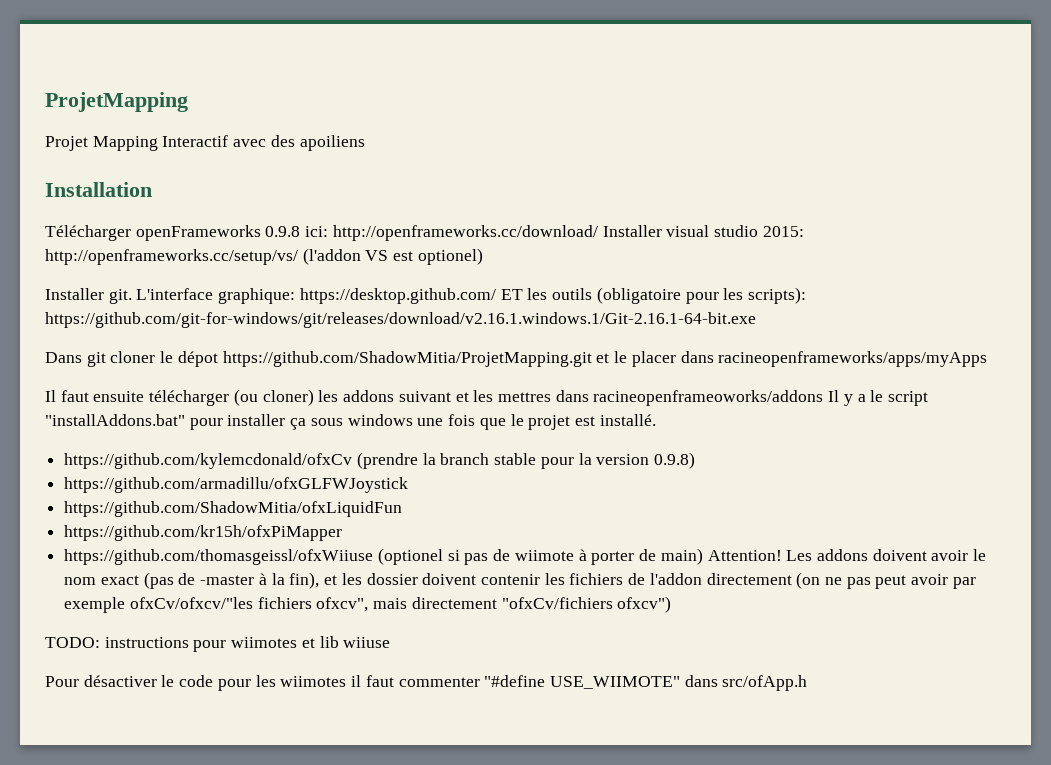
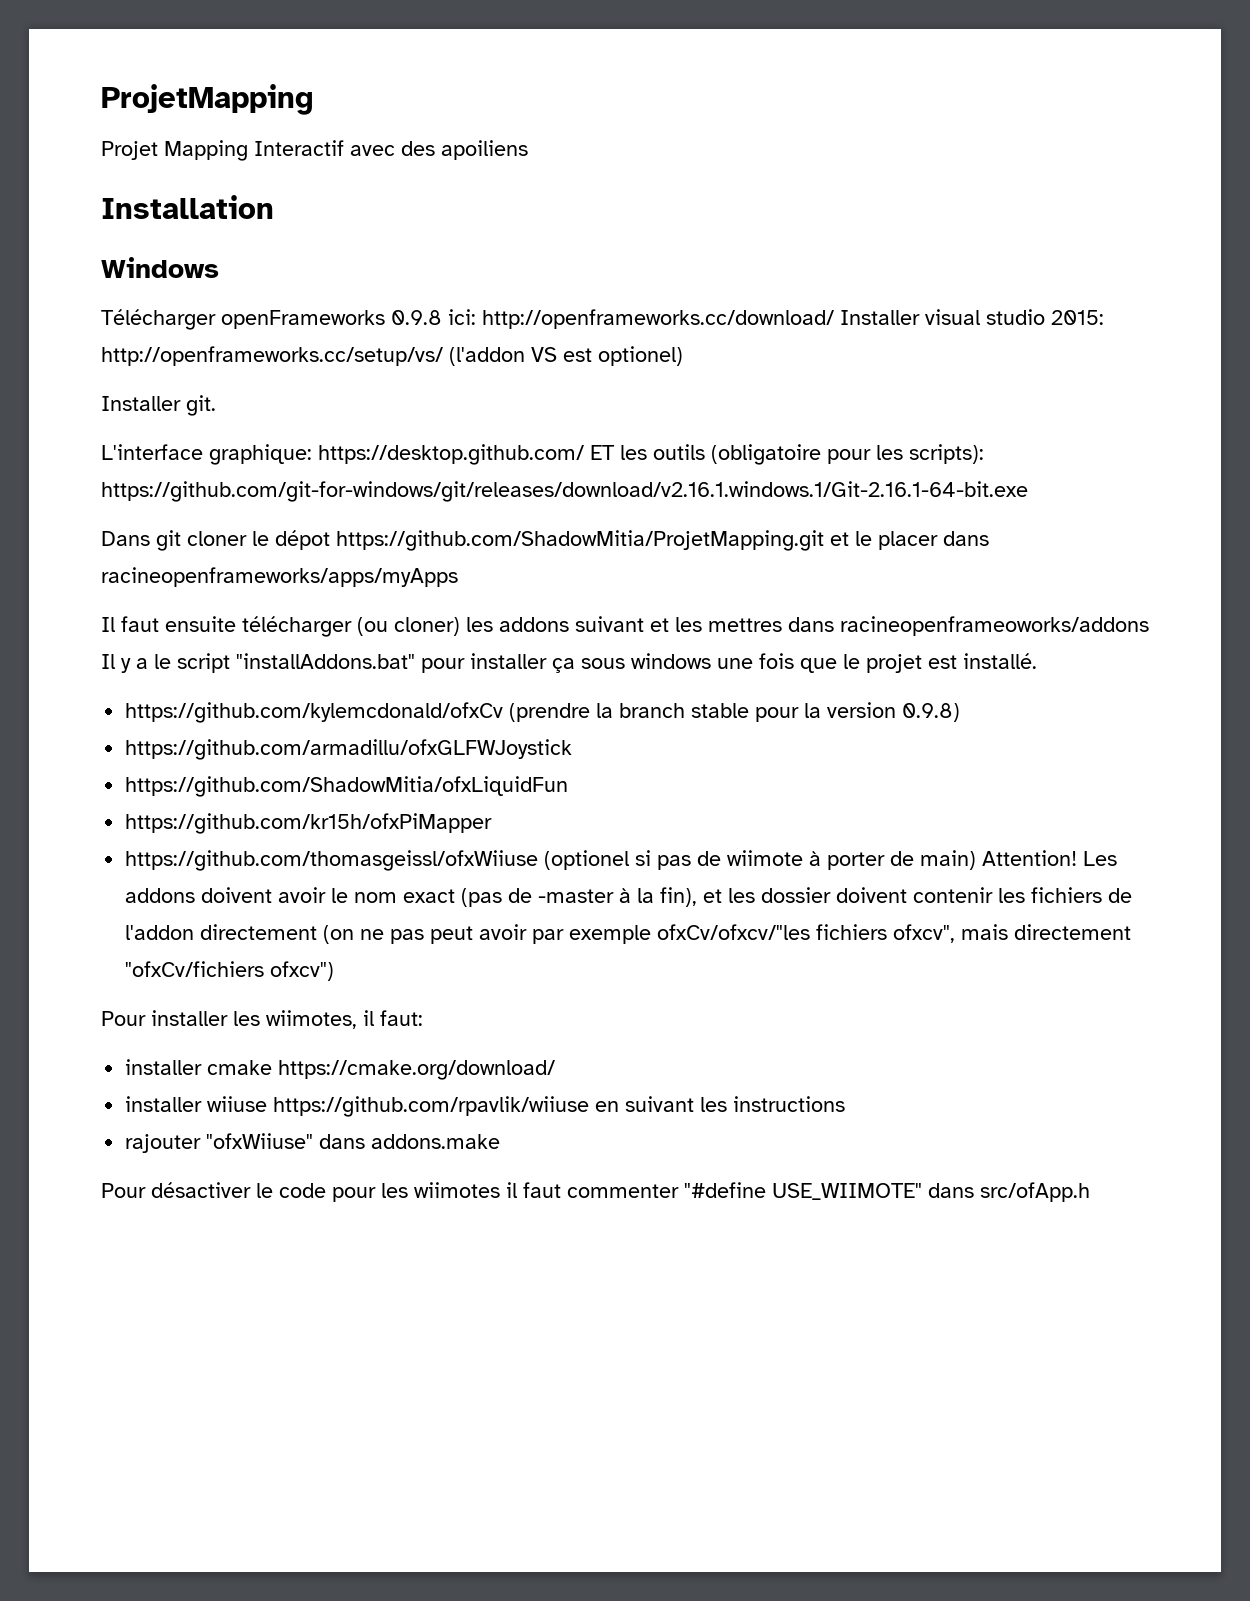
+ Windows
- Installer git. L'interface graphique: https://desktop.github.com/ ET les outils (obligatoire pour les scripts): https://github.com/git-for-windows/git/releases/download/v2.16.1.windows.1/Git-2.16.1-64-bit.exe
+ Installer git.
+ L'interface graphique: https://desktop.github.com/ ET les outils (obligatoire pour les scripts): https://github.com/git-for-windows/git/releases/download/v2.16.1.windows.1/Git-2.16.1-64-bit.exe
- TODO: instructions pour wiimotes et lib wiiuse
+ Pour installer les wiimotes, il faut:
+ installer cmake https://cmake.org/download/
+ installer wiiuse https://github.com/rpavlik/wiiuse en suivant les instructions
+ rajouter "ofxWiiuse" dans addons.make

